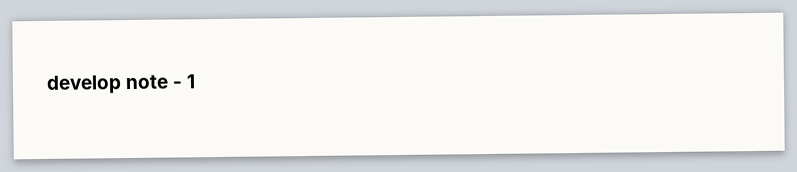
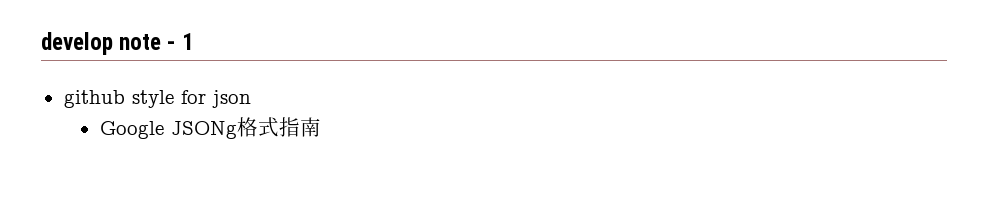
+ github style for json
+ Google JSONg格式指南

